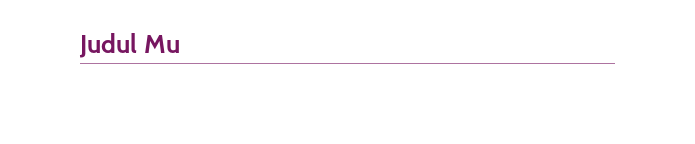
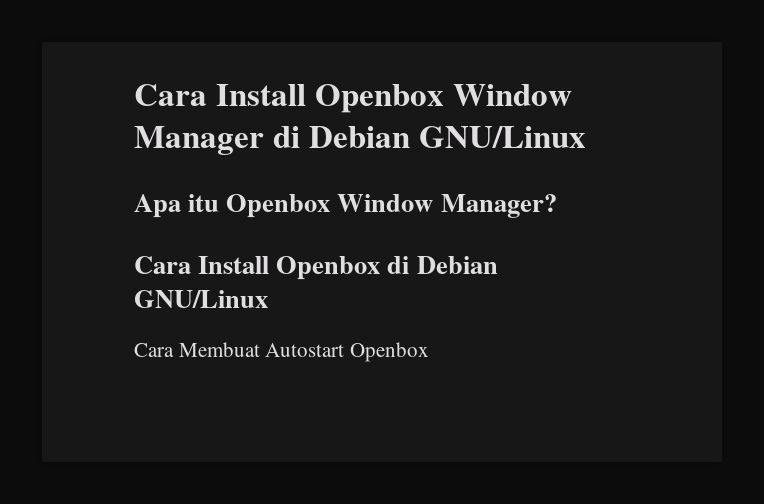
- Judul Mu
+ Cara Install Openbox Window Manager di Debian GNU/Linux
+ Apa itu Openbox Window Manager?
+ Cara Install Openbox di Debian GNU/Linux
+ Cara Membuat Autostart Openbox

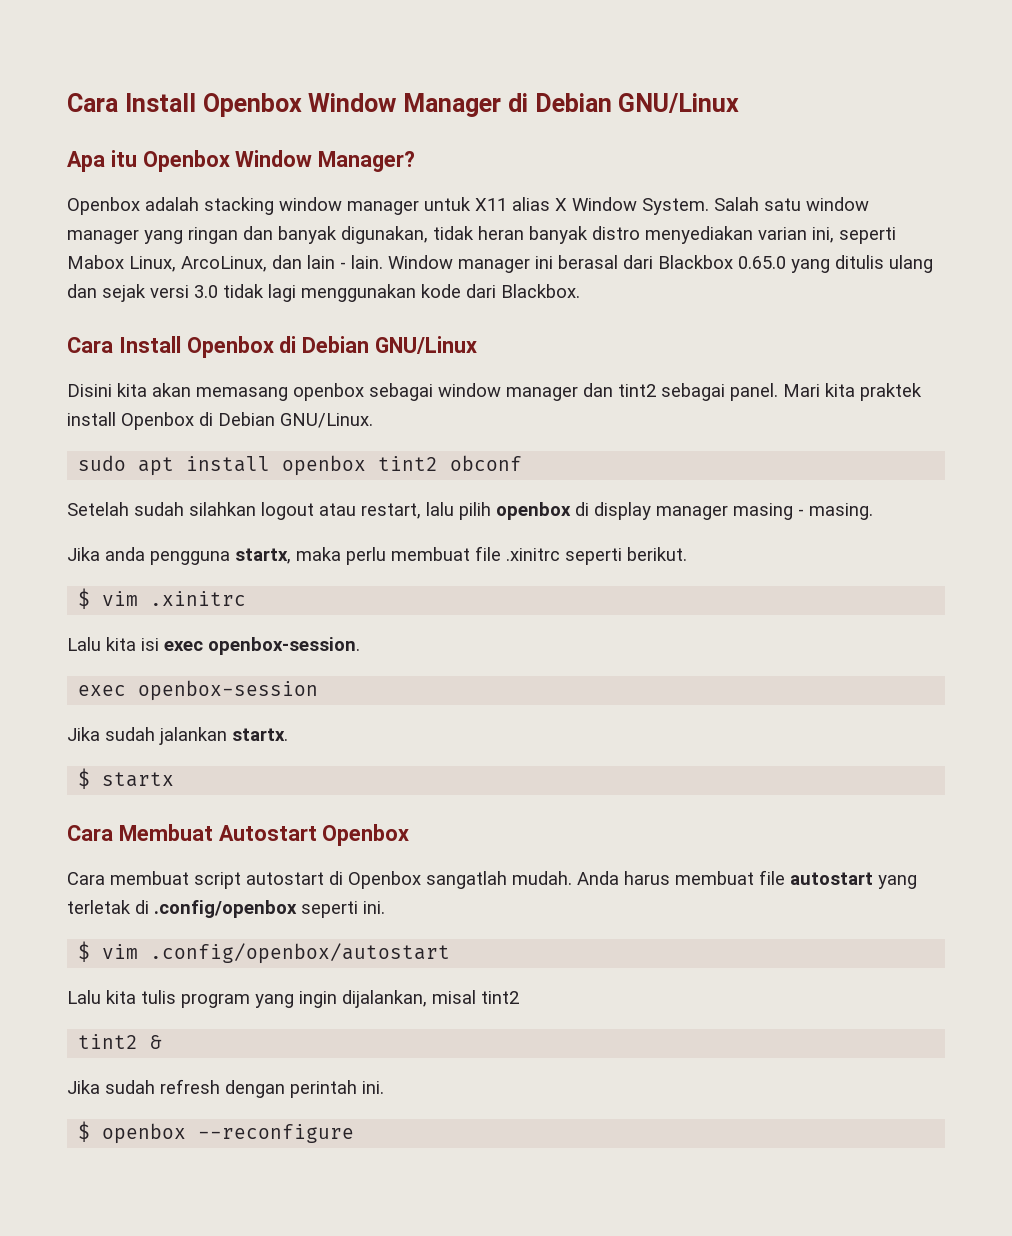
+ Openbox adalah stacking window manager untuk X11 alias X Window System. Salah satu window manager yang ringan dan banyak digunakan, tidak heran banyak distro menyediakan varian ini, seperti Mabox Linux, ArcoLinux, dan lain - lain. Window manager ini berasal dari Blackbox 0.65.0 yang ditulis ulang dan sejak versi 3.0 tidak lagi menggunakan kode dari Blackbox.
+ Disini kita akan memasang openbox sebagai window manager dan tint2 sebagai panel. Mari kita praktek install Openbox di Debian GNU/Linux.
+ sudo apt install openbox tint2 obconf
+ Setelah sudah silahkan logout atau restart, lalu pilih openbox di display manager masing - masing.
+ Jika anda pengguna startx, maka perlu membuat file .xinitrc seperti berikut.
+ $ vim .xinitrc
+ Lalu kita isi exec openbox-session.
+ exec openbox-session
+ Jika sudah jalankan startx.
+ $ startx
  Cara Membuat Autostart Openbox
+ Cara membuat script autostart di Openbox sangatlah mudah. Anda harus membuat file autostart yang terletak di .config/openbox seperti ini.
+ $ vim .config/openbox/autostart
+ Lalu kita tulis program yang ingin dijalankan, misal tint2
+ tint2 &
+ Jika sudah refresh dengan perintah ini.
+ $ openbox --reconfigure

